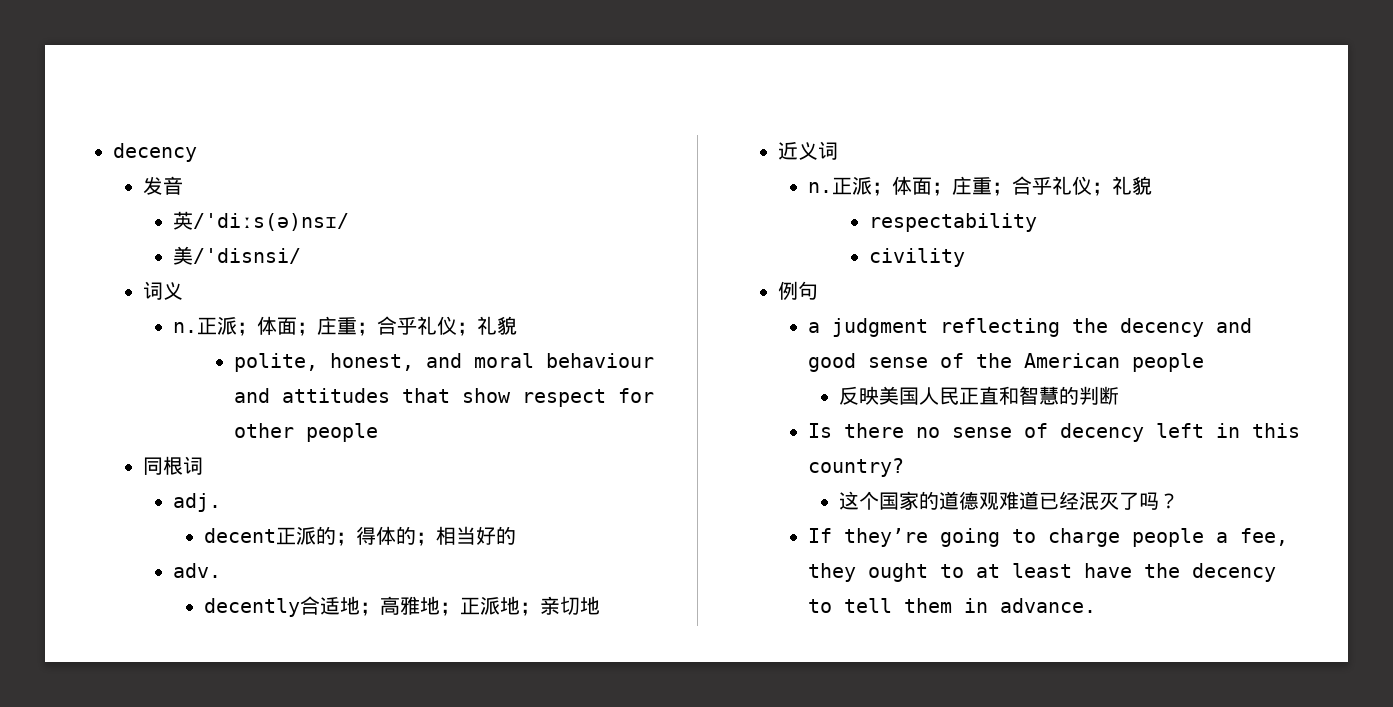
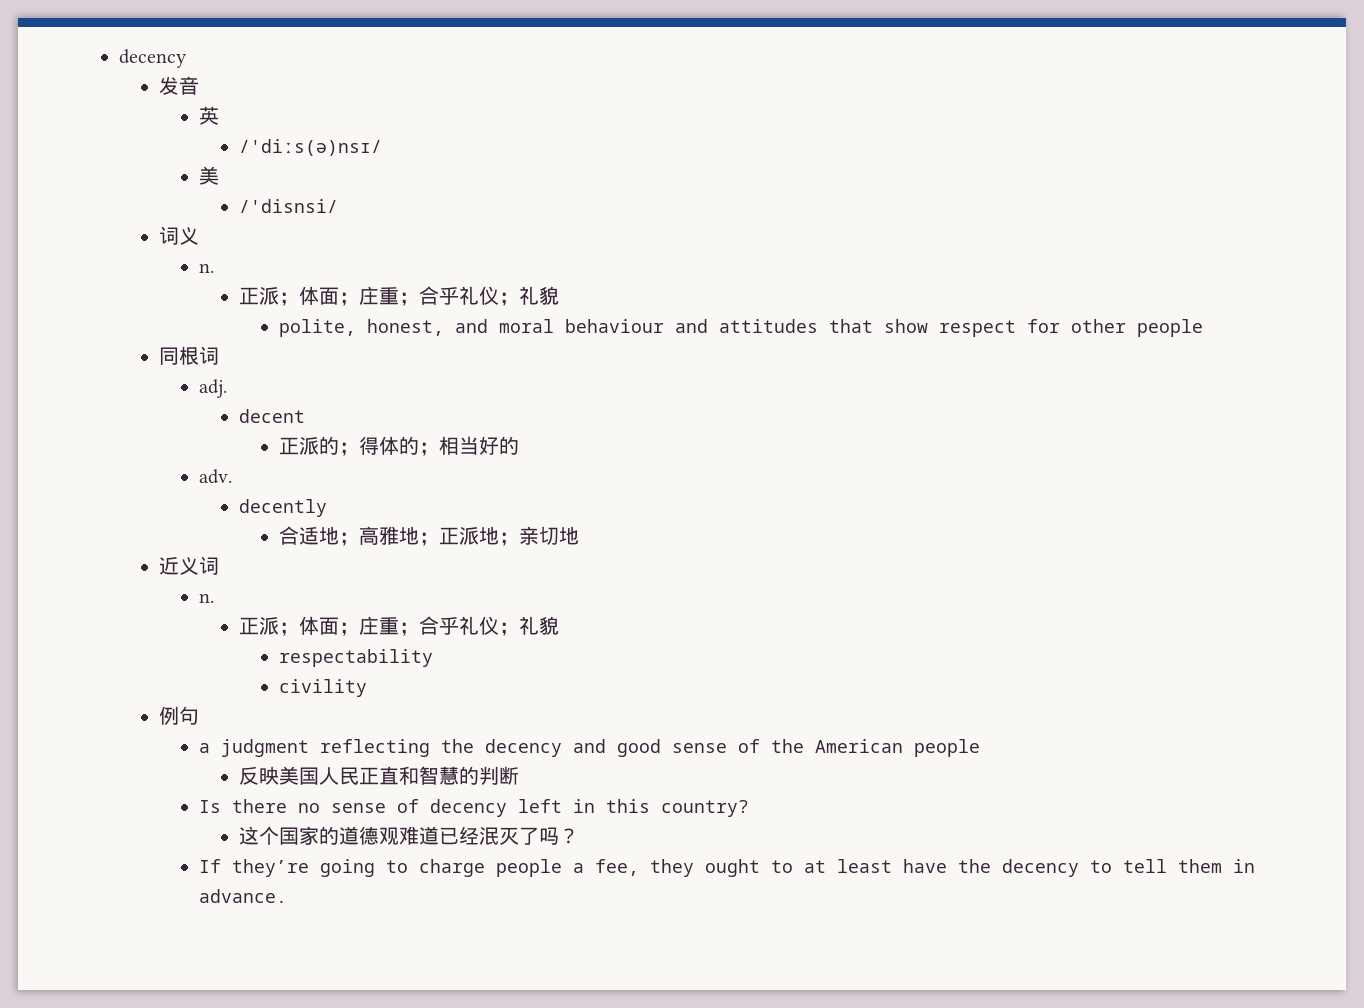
- 英/'diːs(ə)nsɪ/
- 美/'disnsi/
+ 英
+ /'diːs(ə)nsɪ/
+ 美
+ /'disnsi/
  词义
- n.正派；体面；庄重；合乎礼仪；礼貌
+ n.
+ 正派；体面；庄重；合乎礼仪；礼貌
- decent正派的；得体的；相当好的
+ decent
+ 正派的；得体的；相当好的
- decently合适地；高雅地；正派地；亲切地
+ decently
+ 合适地；高雅地；正派地；亲切地
  近义词
- n.正派；体面；庄重；合乎礼仪；礼貌
+ n.
+ 正派；体面；庄重；合乎礼仪；礼貌

